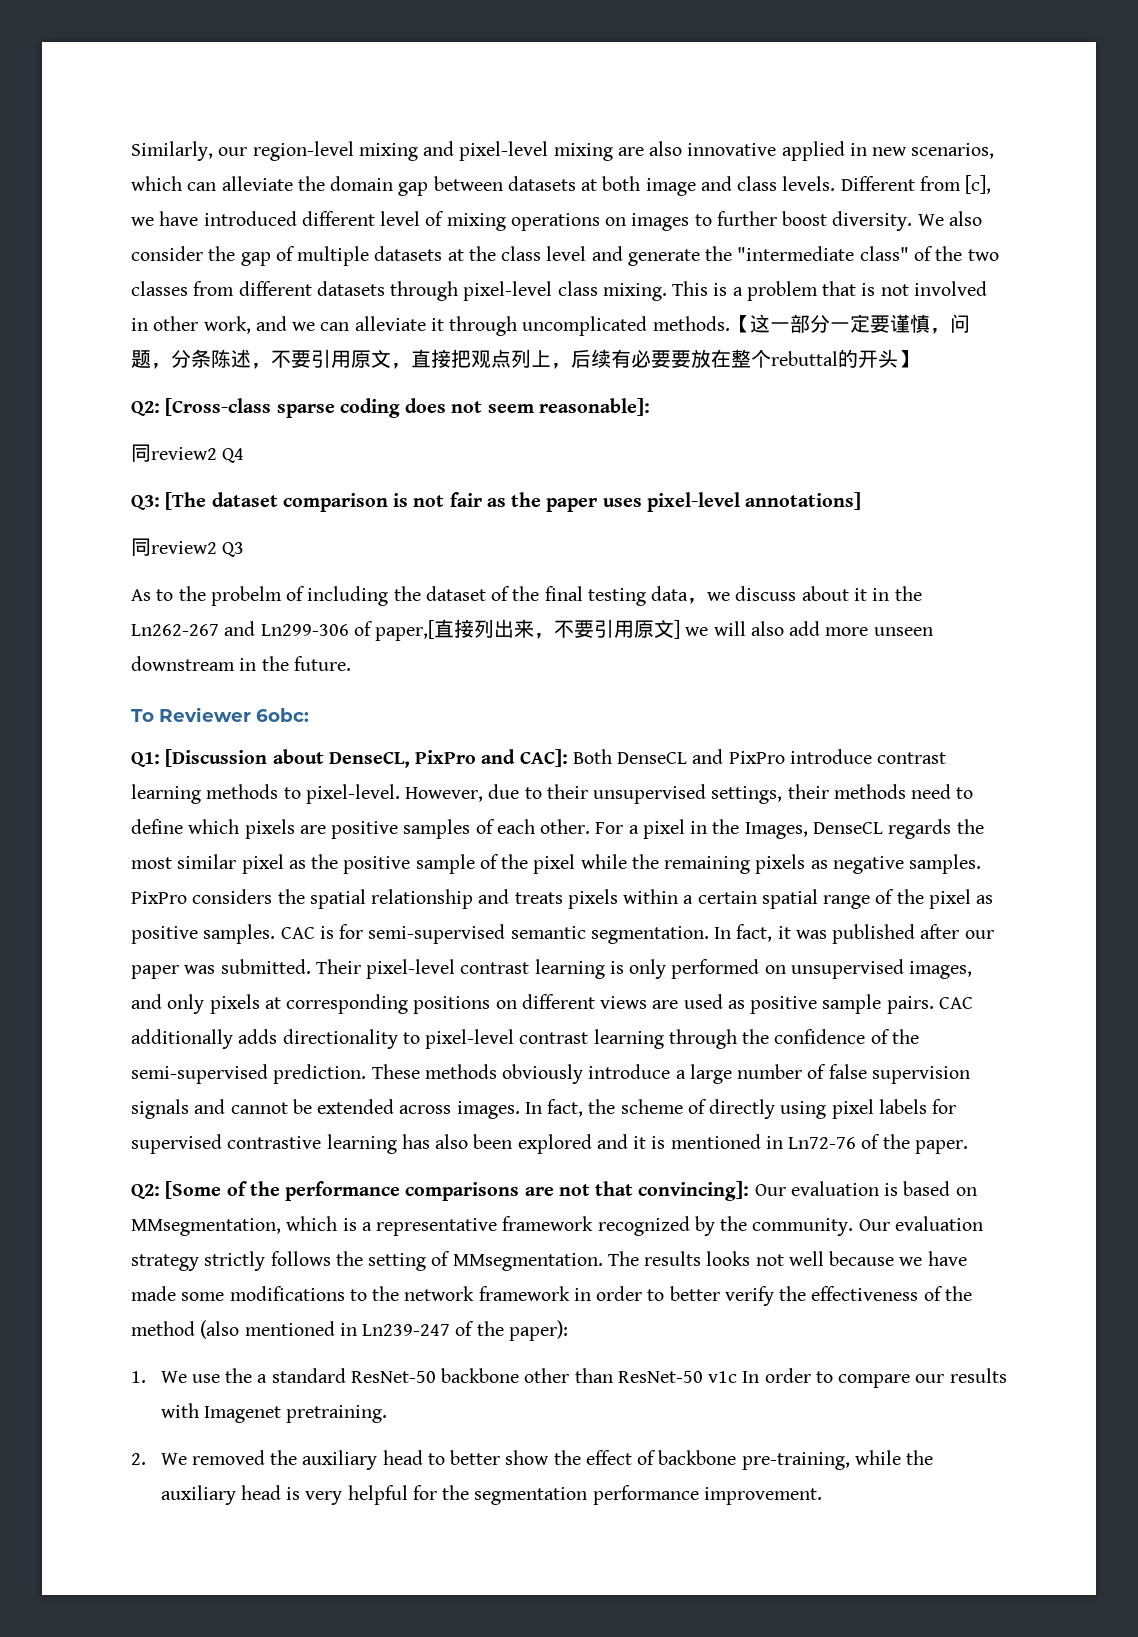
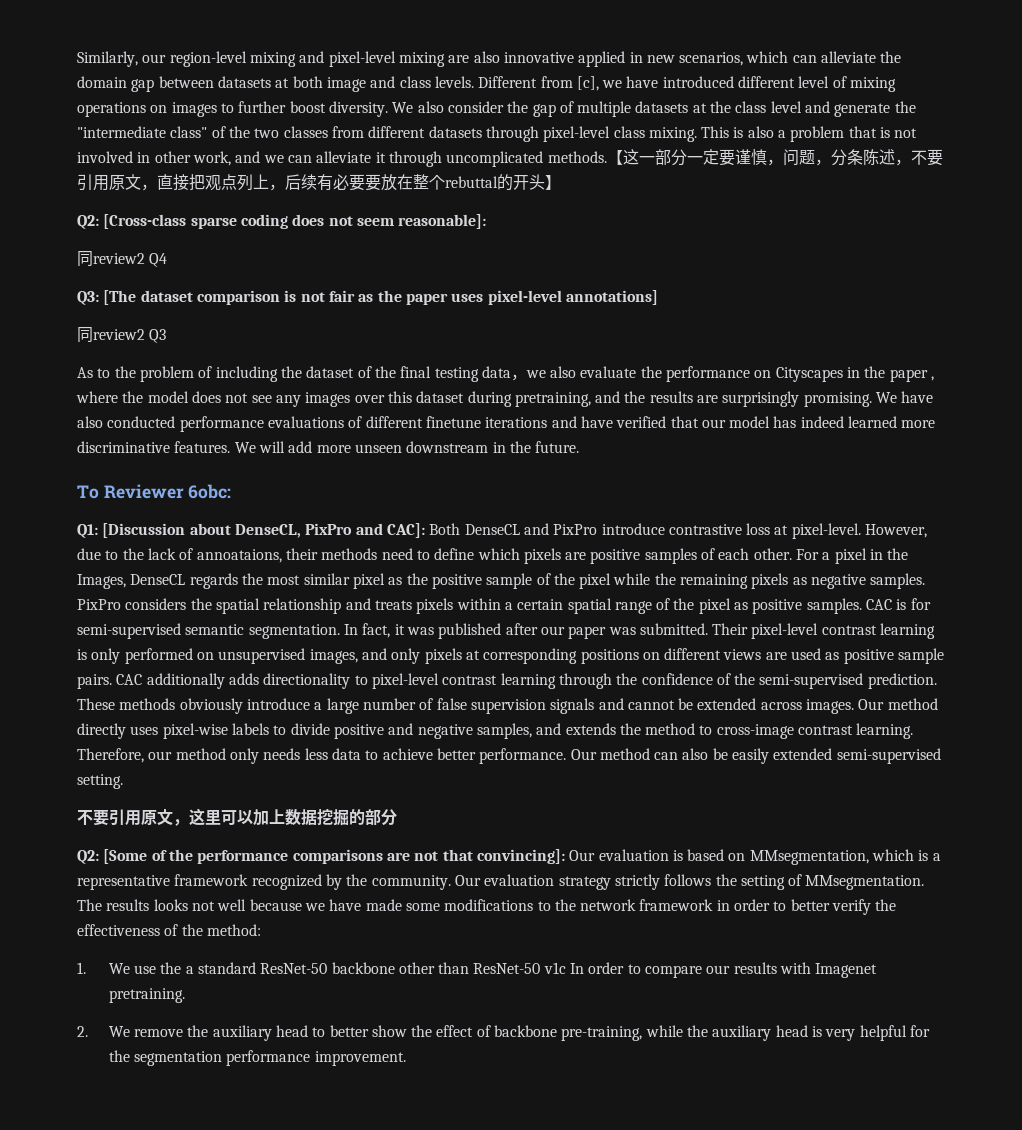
- This is a problem that is not involved in other work, and we can alleviate it through uncomplicated methods.
+ This is also a problem that is not involved in other work, and we can alleviate it through uncomplicated methods.
- As to the probelm of including the dataset of the final testing data，we discuss about it in the Ln262-267 and Ln299-306 of paper,[直接列出来，不要引用原文] we will also add more unseen downstream in the future.
+ As to the problem of including the dataset of the final testing data，we also evaluate the performance on Cityscapes in the paper , where the model does not see any images over this dataset during pretraining, and the results are surprisingly promising. We have also conducted performance evaluations of different finetune iterations and have verified that our model has indeed learned more discriminative features. We will add more unseen downstream in the future.
- Q1: [Discussion about DenseCL, PixPro and CAC]: Both DenseCL and PixPro introduce contrast learning methods to pixel-level. However, due to their unsupervised settings, their methods need to define which pixels are positive samples of each other.
+ Q1: [Discussion about DenseCL, PixPro and CAC]: Both DenseCL and PixPro introduce contrastive loss at pixel-level. However, due to the lack of annoataions, their methods need to define which pixels are positive samples of each other.
- In fact, the scheme of directly using pixel labels for supervised contrastive learning has also been explored and it is mentioned in Ln72-76 of the paper.
+ Our method directly uses pixel-wise labels to divide positive and negative samples, and extends the method to cross-image contrast learning. Therefore, our method only needs less data to achieve better performance. Our method can also be easily extended semi-supervised setting.
+ 不要引用原文，这里可以加上数据挖掘的部分
- The results looks not well because we have made some modifications to the network framework in order to better verify the effectiveness of the method (also mentioned in Ln239-247 of the paper):
+ The results looks not well because we have made some modifications to the network framework in order to better verify the effectiveness of the method:
- 2. We removed the auxiliary head to better show the effect of backbone pre-training, while the auxiliary head is very helpful for the segmentation performance improvement.
+ 2. We remove the auxiliary head to better show the effect of backbone pre-training, while the auxiliary head is very helpful for the segmentation performance improvement.

